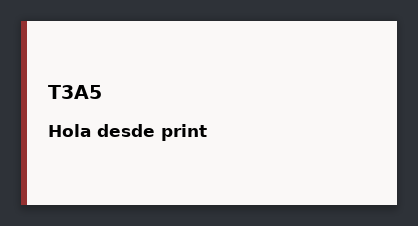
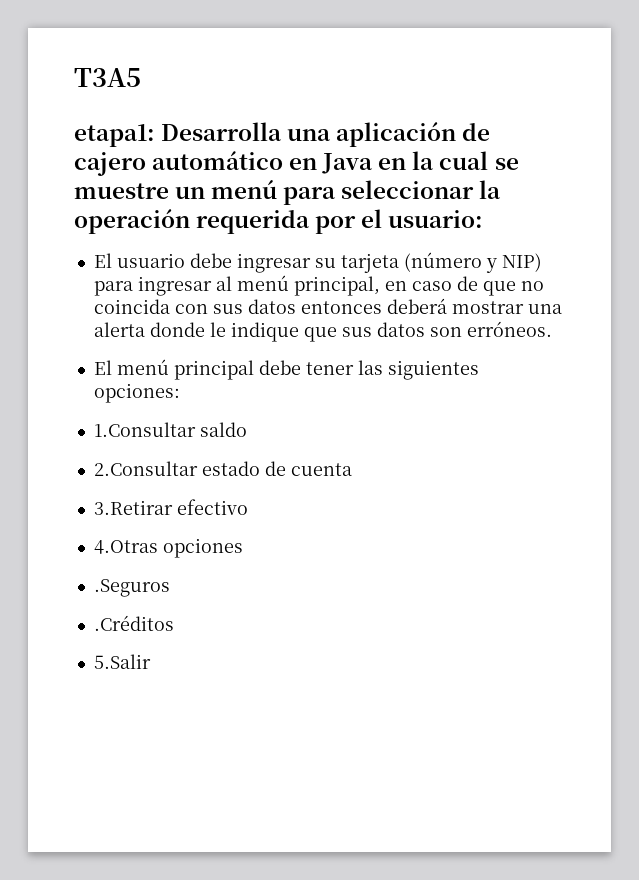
- Hola desde print
+ etapa1: Desarrolla una aplicación de cajero automático en Java en la cual se muestre un menú para seleccionar la operación requerida por el usuario:
+ El usuario debe ingresar su tarjeta (número y NIP) para ingresar al menú principal, en caso de que no coincida con sus datos entonces deberá mostrar una alerta donde le indique que sus datos son erróneos.
+ El menú principal debe tener las siguientes opciones:
+ 1.Consultar saldo
+ 2.Consultar estado de cuenta
+ 3.Retirar efectivo
+ 4.Otras opciones
+ .Seguros
+ .Créditos
+ 5.Salir

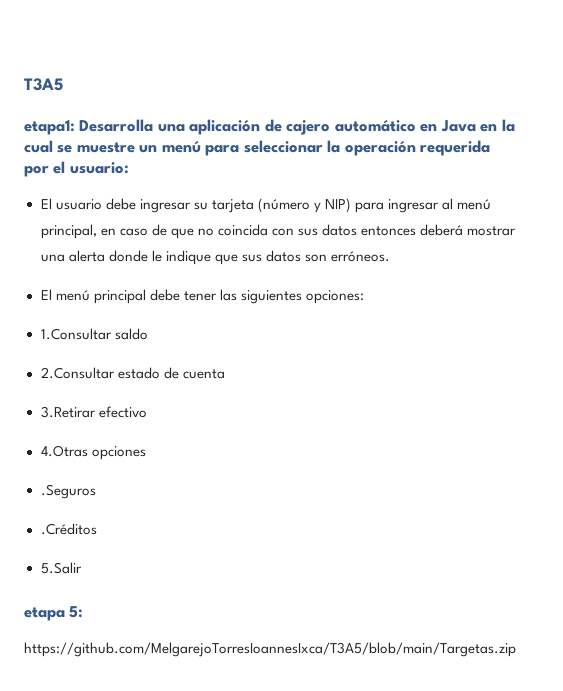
+ etapa 5:
+ https://github.com/MelgarejoTorresIoannesIxca/T3A5/blob/main/Targetas.zip

